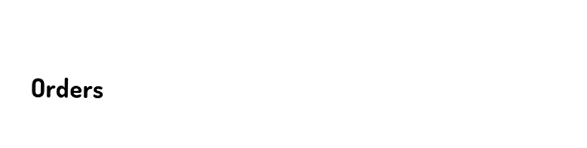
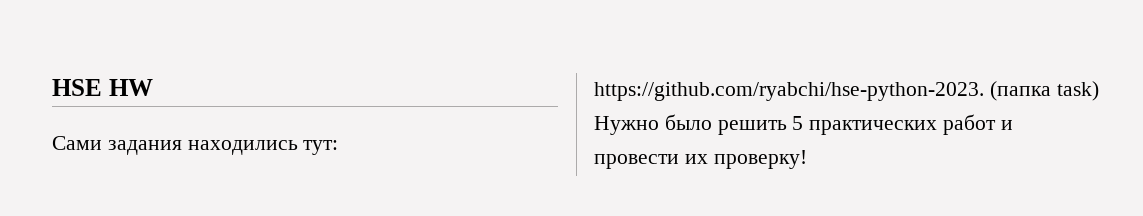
- Orders
+ HSE HW
+ Сами задания находились тут: https://github.com/ryabchi/hse-python-2023. (папка task) Нужно было решить 5 практических работ и провести их проверку!

